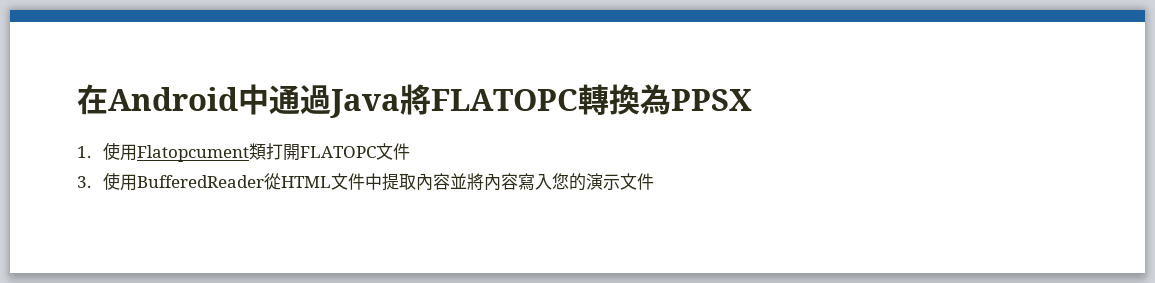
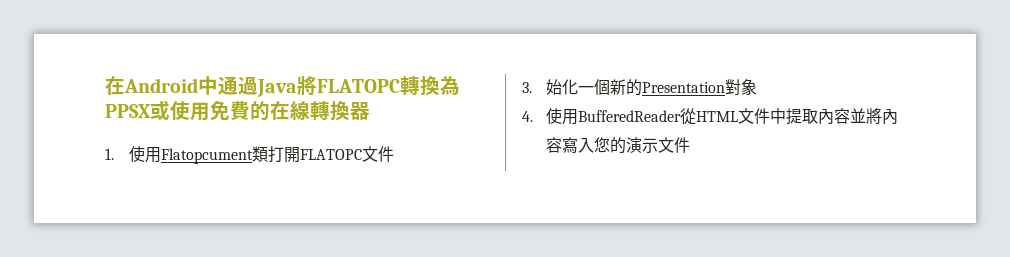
- 在Android中通過Java將FLATOPC轉換為PPSX
+ 在Android中通過Java將FLATOPC轉換為PPSX或使用免費的在線轉換器
- 3.使用BufferedReader從HTML文件中提取內容並將內容寫入您的演示文件
+ 3.始化一個新的Presentation對象
+ 4.使用BufferedReader從HTML文件中提取內容並將內容寫入您的演示文件

